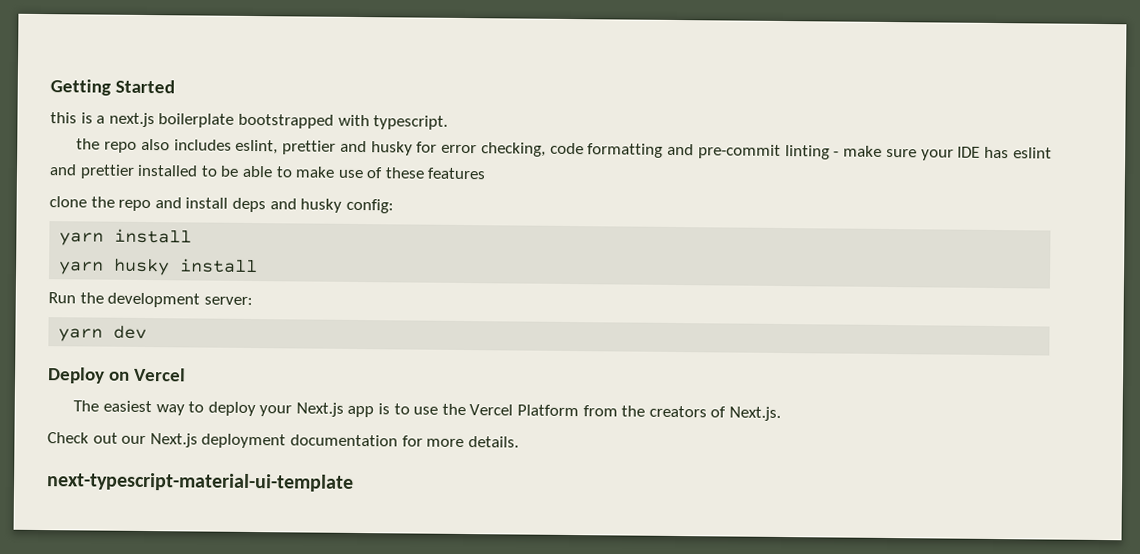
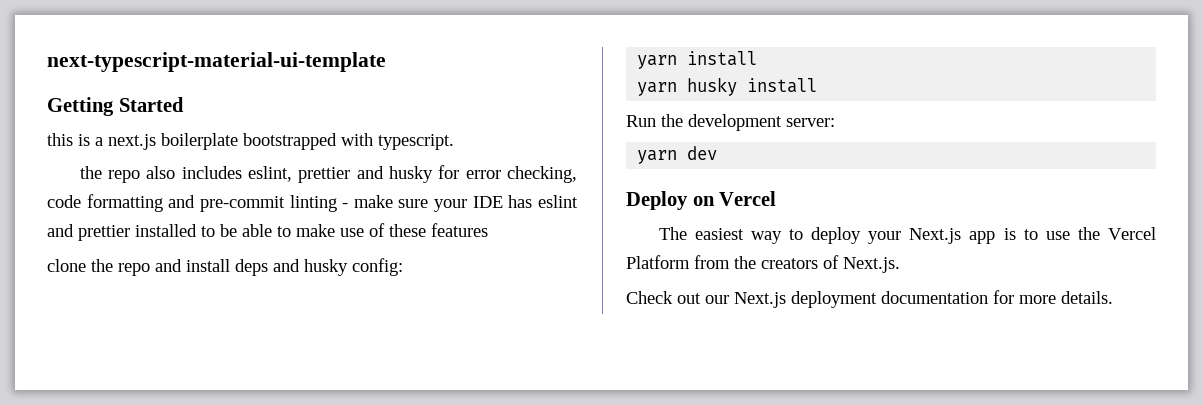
+ next-typescript-material-ui-template
- next-typescript-material-ui-template

